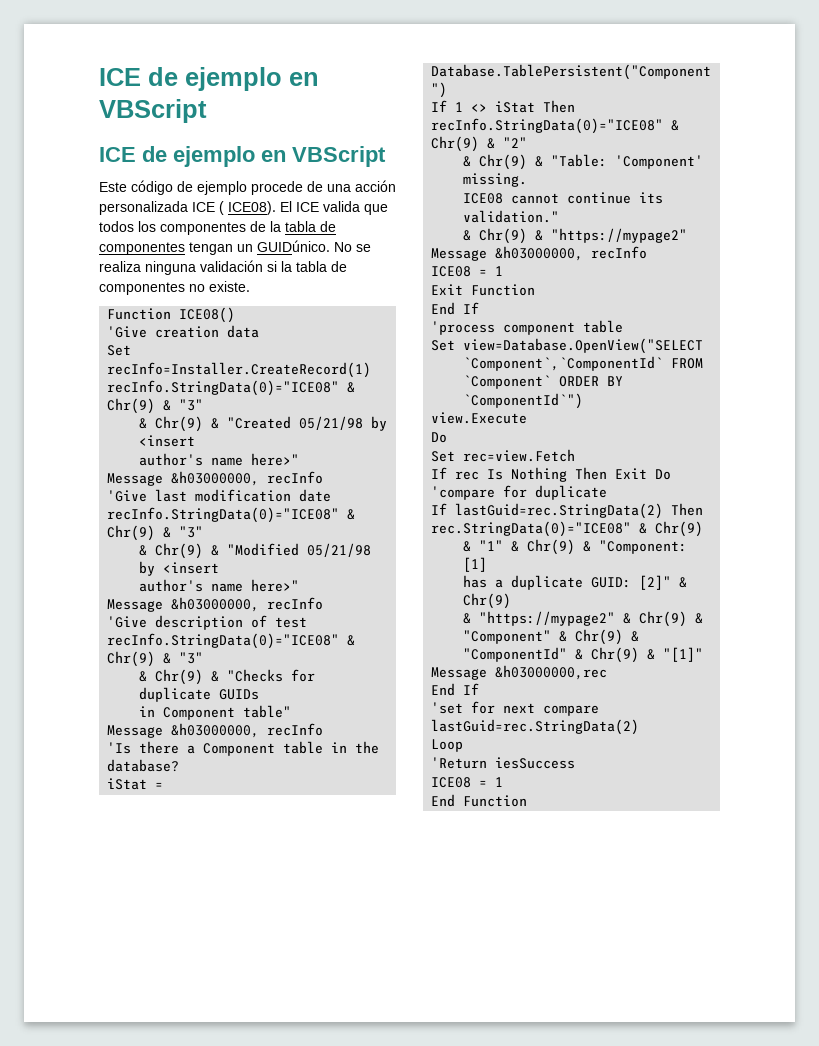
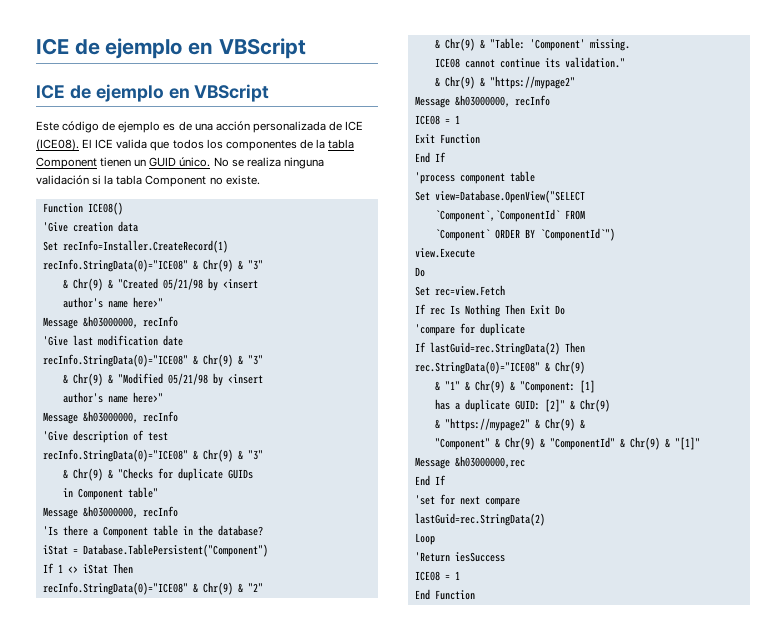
- Este código de ejemplo procede de una acción personalizada ICE ( ICE08).
+ Este código de ejemplo es de una acción personalizada de ICE (ICE08).
- El ICE valida que todos los componentes de la tabla de componentes tengan un GUIDúnico.
+ El ICE valida que todos los componentes de la tabla Component tienen un GUID único.
- No se realiza ninguna validación si la tabla de componentes no existe.
+ No se realiza ninguna validación si la tabla Component no existe.

